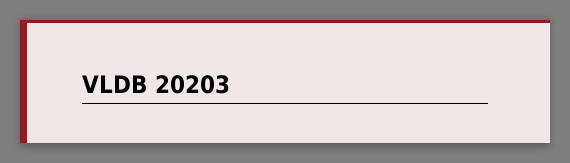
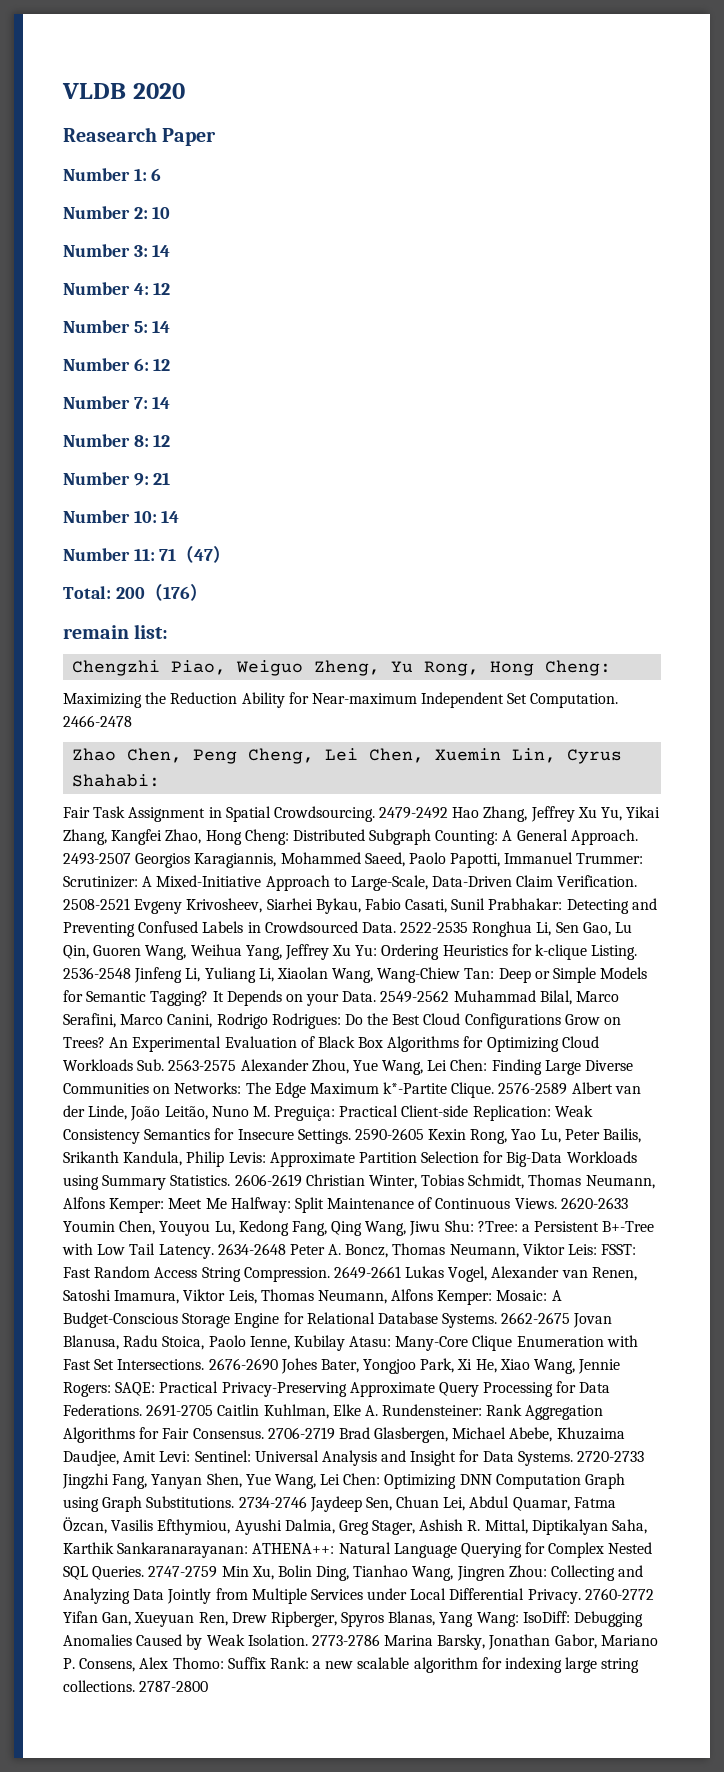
- VLDB 20203
+ VLDB 2020
+ Reasearch Paper
+ Number 1: 6
+ Number 2: 10
+ Number 3: 14
+ Number 4: 12
+ Number 5: 14
+ Number 6: 12
+ Number 7: 14
+ Number 8: 12
+ Number 9: 21
+ Number 10: 14
+ Number 11: 71（47）
+ Total: 200（176）
+ remain list:
+ Chengzhi Piao, Weiguo Zheng, Yu Rong, Hong Cheng:
+ Maximizing the Reduction Ability for Near-maximum Independent Set Computation. 2466-2478
+ Zhao Chen, Peng Cheng, Lei Chen, Xuemin Lin, Cyrus Shahabi:
+ Fair Task Assignment in Spatial Crowdsourcing. 2479-2492 Hao Zhang, Jeffrey Xu Yu, Yikai Zhang, Kangfei Zhao, Hong Cheng: Distributed Subgraph Counting: A General Approach. 2493-2507 Georgios Karagiannis, Mohammed Saeed, Paolo Papotti, Immanuel Trummer: Scrutinizer: A Mixed-Initiative Approach to Large-Scale, Data-Driven Claim Verification. 2508-2521 Evgeny Krivosheev, Siarhei Bykau, Fabio Casati, Sunil Prabhakar: Detecting and Preventing Confused Labels in Crowdsourced Data. 2522-2535 Ronghua Li, Sen Gao, Lu Qin, Guoren Wang, Weihua Yang, Jeffrey Xu Yu: Ordering Heuristics for k-clique Listing. 2536-2548 Jinfeng Li, Yuliang Li, Xiaolan Wang, Wang-Chiew Tan: Deep or Simple Models for Semantic Tagging? It Depends on your Data. 2549-2562 Muhammad Bilal, Marco Serafini, Marco Canini, Rodrigo Rodrigues: Do the Best Cloud Configurations Grow on Trees? An Experimental Evaluation of Black Box Algorithms for Optimizing Cloud Workloads Sub. 2563-2575 Alexander Zhou, Yue Wang, Lei Chen: Finding Large Diverse Communities on Networks: The Edge Maximum k*-Partite Clique. 2576-2589 Albert van der Linde, João Leitão, Nuno M. Preguiça: Practical Client-side Replication: Weak Consistency Semantics for Insecure Settings. 2590-2605 Kexin Rong, Yao Lu, Peter Bailis, Srikanth Kandula, Philip Levis: Approximate Partition Selection for Big-Data Workloads using Summary Statistics. 2606-2619 Christian Winter, Tobias Schmidt, Thomas Neumann, Alfons Kemper: Meet Me Halfway: Split Maintenance of Continuous Views. 2620-2633 Youmin Chen, Youyou Lu, Kedong Fang, Qing Wang, Jiwu Shu: ?Tree: a Persistent B+-Tree with Low Tail Latency. 2634-2648 Peter A. Boncz, Thomas Neumann, Viktor Leis: FSST: Fast Random Access String Compression. 2649-2661 Lukas Vogel, Alexander van Renen, Satoshi Imamura, Viktor Leis, Thomas Neumann, Alfons Kemper: Mosaic: A Budget-Conscious Storage Engine for Relational Database Systems. 2662-2675 Jovan Blanusa, Radu Stoica, Paolo Ienne, Kubilay Atasu: Many-Core Clique Enumeration with Fast Set Intersections. 2676-2690 Johes Bater, Yongjoo Park, Xi He, Xiao Wang, Jennie Rogers: SAQE: Practical Privacy-Preserving Approximate Query Processing for Data Federations. 2691-2705 Caitlin Kuhlman, Elke A. Rundensteiner: Rank Aggregation Algorithms for Fair Consensus. 2706-2719 Brad Glasbergen, Michael Abebe, Khuzaima Daudjee, Amit Levi: Sentinel: Universal Analysis and Insight for Data Systems. 2720-2733 Jingzhi Fang, Yanyan Shen, Yue Wang, Lei Chen: Optimizing DNN Computation Graph using Graph Substitutions. 2734-2746 Jaydeep Sen, Chuan Lei, Abdul Quamar, Fatma Özcan, Vasilis Efthymiou, Ayushi Dalmia, Greg Stager, Ashish R. Mittal, Diptikalyan Saha, Karthik Sankaranarayanan: ATHENA++: Natural Language Querying for Complex Nested SQL Queries. 2747-2759 Min Xu, Bolin Ding, Tianhao Wang, Jingren Zhou: Collecting and Analyzing Data Jointly from Multiple Services under Local Differential Privacy. 2760-2772 Yifan Gan, Xueyuan Ren, Drew Ripberger, Spyros Blanas, Yang Wang: IsoDiff: Debugging Anomalies Caused by Weak Isolation. 2773-2786 Marina Barsky, Jonathan Gabor, Mariano P. Consens, Alex Thomo: Suffix Rank: a new scalable algorithm for indexing large string collections. 2787-2800

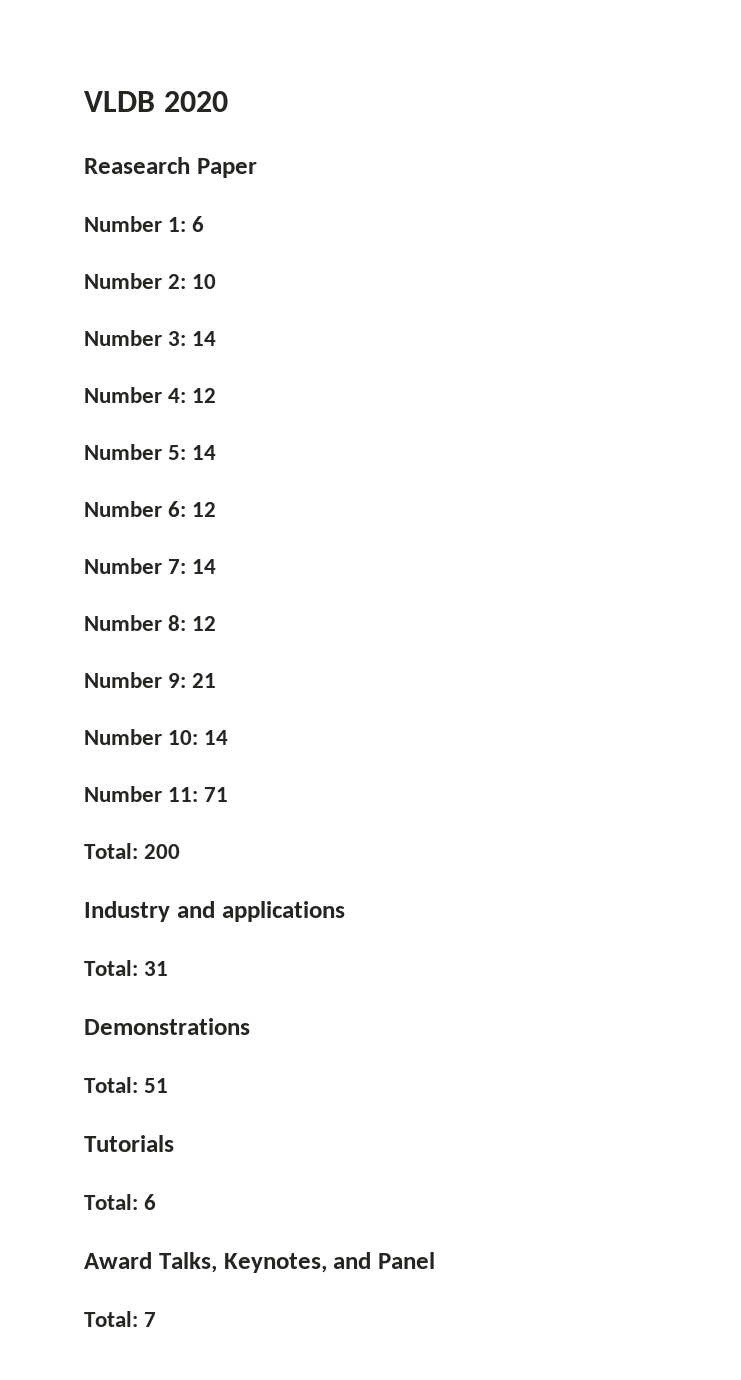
- Number 11: 71（47）
+ Number 11: 71
- Total: 200（176）
- remain list:
- Chengzhi Piao, Weiguo Zheng, Yu Rong, Hong Cheng:
- Maximizing the Reduction Ability for Near-maximum Independent Set Computation. 2466-2478
- Zhao Chen, Peng Cheng, Lei Chen, Xuemin Lin, Cyrus Shahabi:
- Fair Task Assignment in Spatial Crowdsourcing. 2479-2492 Hao Zhang, Jeffrey Xu Yu, Yikai Zhang, Kangfei Zhao, Hong Cheng: Distributed Subgraph Counting: A General Approach. 2493-2507 Georgios Karagiannis, Mohammed Saeed, Paolo Papotti, Immanuel Trummer: Scrutinizer: A Mixed-Initiative Approach to Large-Scale, Data-Driven Claim Verification. 2508-2521 Evgeny Krivosheev, Siarhei Bykau, Fabio Casati, Sunil Prabhakar: Detecting and Preventing Confused Labels in Crowdsourced Data. 2522-2535 Ronghua Li, Sen Gao, Lu Qin, Guoren Wang, Weihua Yang, Jeffrey Xu Yu: Ordering Heuristics for k-clique Listing. 2536-2548 Jinfeng Li, Yuliang Li, Xiaolan Wang, Wang-Chiew Tan: Deep or Simple Models for Semantic Tagging? It Depends on your Data. 2549-2562 Muhammad Bilal, Marco Serafini, Marco Canini, Rodrigo Rodrigues: Do the Best Cloud Configurations Grow on Trees? An Experimental Evaluation of Black Box Algorithms for Optimizing Cloud Workloads Sub. 2563-2575 Alexander Zhou, Yue Wang, Lei Chen: Finding Large Diverse Communities on Networks: The Edge Maximum k*-Partite Clique. 2576-2589 Albert van der Linde, João Leitão, Nuno M. Preguiça: Practical Client-side Replication: Weak Consistency Semantics for Insecure Settings. 2590-2605 Kexin Rong, Yao Lu, Peter Bailis, Srikanth Kandula, Philip Levis: Approximate Partition Selection for Big-Data Workloads using Summary Statistics. 2606-2619 Christian Winter, Tobias Schmidt, Thomas Neumann, Alfons Kemper: Meet Me Halfway: Split Maintenance of Continuous Views. 2620-2633 Youmin Chen, Youyou Lu, Kedong Fang, Qing Wang, Jiwu Shu: ?Tree: a Persistent B+-Tree with Low Tail Latency. 2634-2648 Peter A. Boncz, Thomas Neumann, Viktor Leis: FSST: Fast Random Access String Compression. 2649-2661 Lukas Vogel, Alexander van Renen, Satoshi Imamura, Viktor Leis, Thomas Neumann, Alfons Kemper: Mosaic: A Budget-Conscious Storage Engine for Relational Database Systems. 2662-2675 Jovan Blanusa, Radu Stoica, Paolo Ienne, Kubilay Atasu: Many-Core Clique Enumeration with Fast Set Intersections. 2676-2690 Johes Bater, Yongjoo Park, Xi He, Xiao Wang, Jennie Rogers: SAQE: Practical Privacy-Preserving Approximate Query Processing for Data Federations. 2691-2705 Caitlin Kuhlman, Elke A. Rundensteiner: Rank Aggregation Algorithms for Fair Consensus. 2706-2719 Brad Glasbergen, Michael Abebe, Khuzaima Daudjee, Amit Levi: Sentinel: Universal Analysis and Insight for Data Systems. 2720-2733 Jingzhi Fang, Yanyan Shen, Yue Wang, Lei Chen: Optimizing DNN Computation Graph using Graph Substitutions. 2734-2746 Jaydeep Sen, Chuan Lei, Abdul Quamar, Fatma Özcan, Vasilis Efthymiou, Ayushi Dalmia, Greg Stager, Ashish R. Mittal, Diptikalyan Saha, Karthik Sankaranarayanan: ATHENA++: Natural Language Querying for Complex Nested SQL Queries. 2747-2759 Min Xu, Bolin Ding, Tianhao Wang, Jingren Zhou: Collecting and Analyzing Data Jointly from Multiple Services under Local Differential Privacy. 2760-2772 Yifan Gan, Xueyuan Ren, Drew Ripberger, Spyros Blanas, Yang Wang: IsoDiff: Debugging Anomalies Caused by Weak Isolation. 2773-2786 Marina Barsky, Jonathan Gabor, Mariano P. Consens, Alex Thomo: Suffix Rank: a new scalable algorithm for indexing large string collections. 2787-2800
+ Total: 200
+ Industry and applications
+ Total: 31
+ Demonstrations
+ Total: 51
+ Tutorials
+ Total: 6
+ Award Talks, Keynotes, and Panel
+ Total: 7

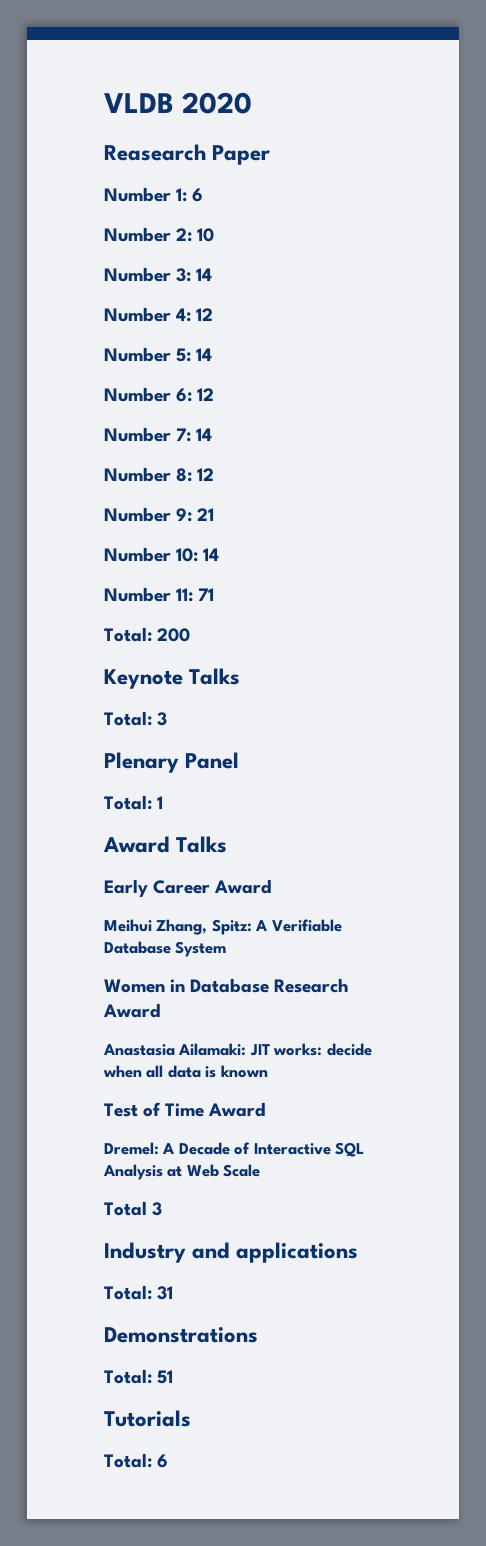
+ Keynote Talks
+ Total: 3
+ Plenary Panel
+ Total: 1
+ Award Talks
+ Early Career Award
+ Meihui Zhang, Spitz: A Verifiable Database System
+ Women in Database Research Award
+ Anastasia Ailamaki: JIT works: decide when all data is known
+ Test of Time Award
+ Dremel: A Decade of Interactive SQL Analysis at Web Scale
+ Total 3
- Award Talks, Keynotes, and Panel
- Total: 7

